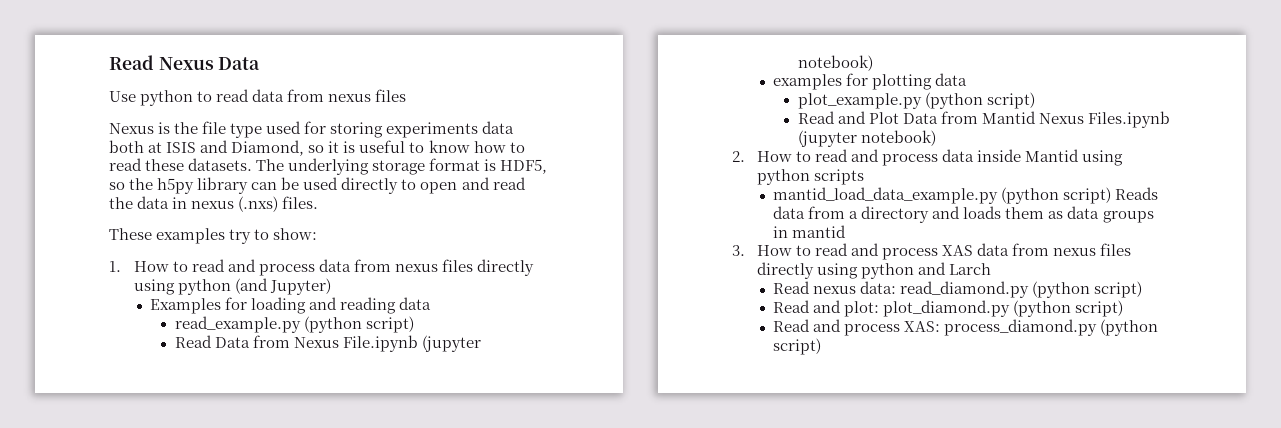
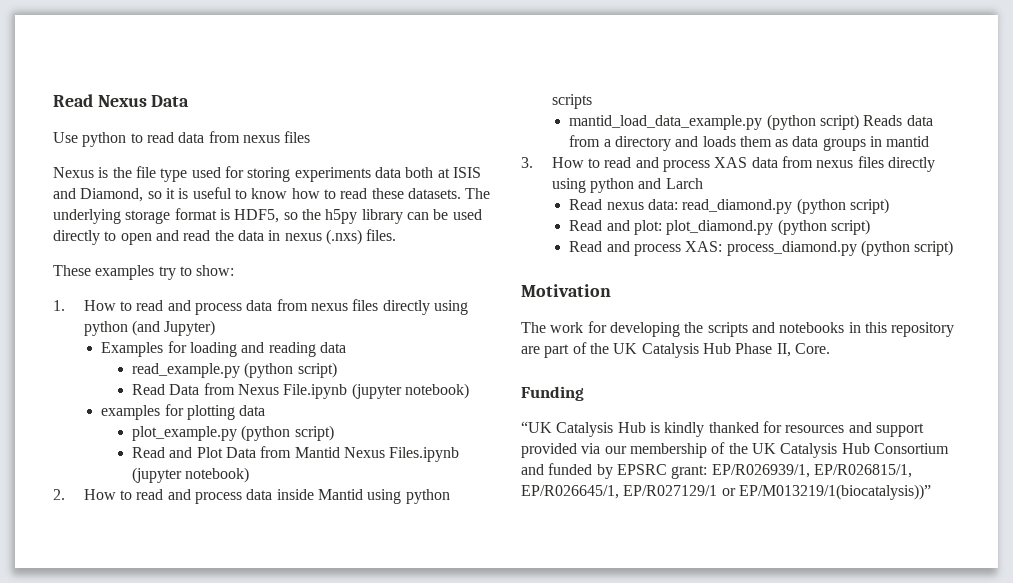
+ Motivation
+ The work for developing the scripts and notebooks in this repository are part of the UK Catalysis Hub Phase II, Core.
+ Funding
+ “UK Catalysis Hub is kindly thanked for resources and support provided via our membership of the UK Catalysis Hub Consortium and funded by EPSRC grant: EP/R026939/1, EP/R026815/1, EP/R026645/1, EP/R027129/1 or EP/M013219/1(biocatalysis))”

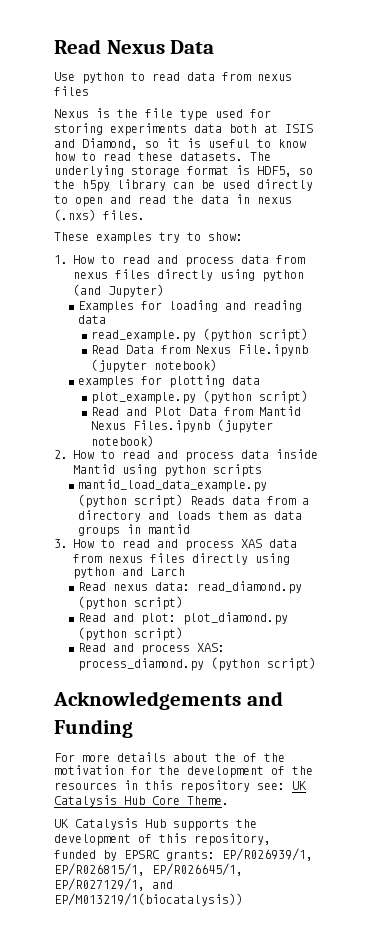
- Motivation
- The work for developing the scripts and notebooks in this repository are part of the UK Catalysis Hub Phase II, Core.
- Funding
- “UK Catalysis Hub is kindly thanked for resources and support provided via our membership of the UK Catalysis Hub Consortium and funded by EPSRC grant: EP/R026939/1, EP/R026815/1, EP/R026645/1, EP/R027129/1 or EP/M013219/1(biocatalysis))”
+ Acknowledgements and Funding
+ For more details about the of the motivation for the development of the resources in this repository see: UK Catalysis Hub Core Theme.
+ UK Catalysis Hub supports the development of this repository, funded by EPSRC grants: EP/R026939/1, EP/R026815/1, EP/R026645/1, EP/R027129/1, and EP/M013219/1(biocatalysis))

